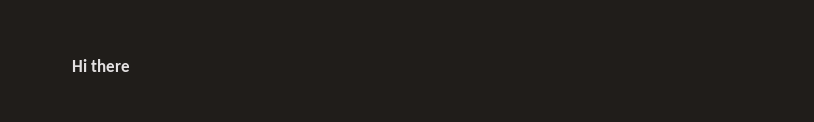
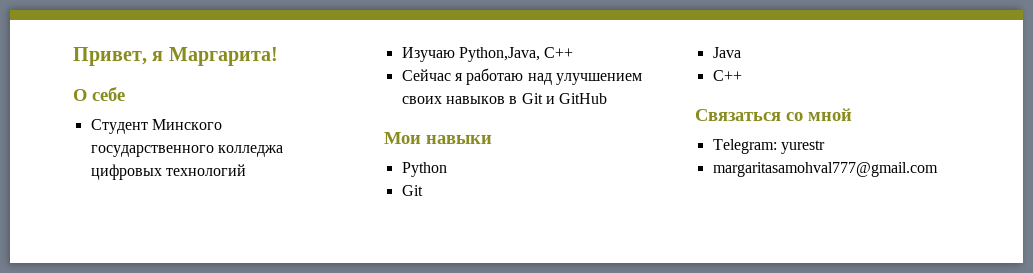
- Hi there
+ Привет, я Маргарита!
+ О себе
+ Студент Минского государственного колледжа цифровых технологий
+ Изучаю Python,Java, C++
+ Сейчас я работаю над улучшением своих навыков в Git и GitHub
+ Мои навыки
+ Python
+ Git
+ Java
+ C++
+ Связаться со мной
+ Telegram: yurestr
+ margaritasamohval777@gmail.com

